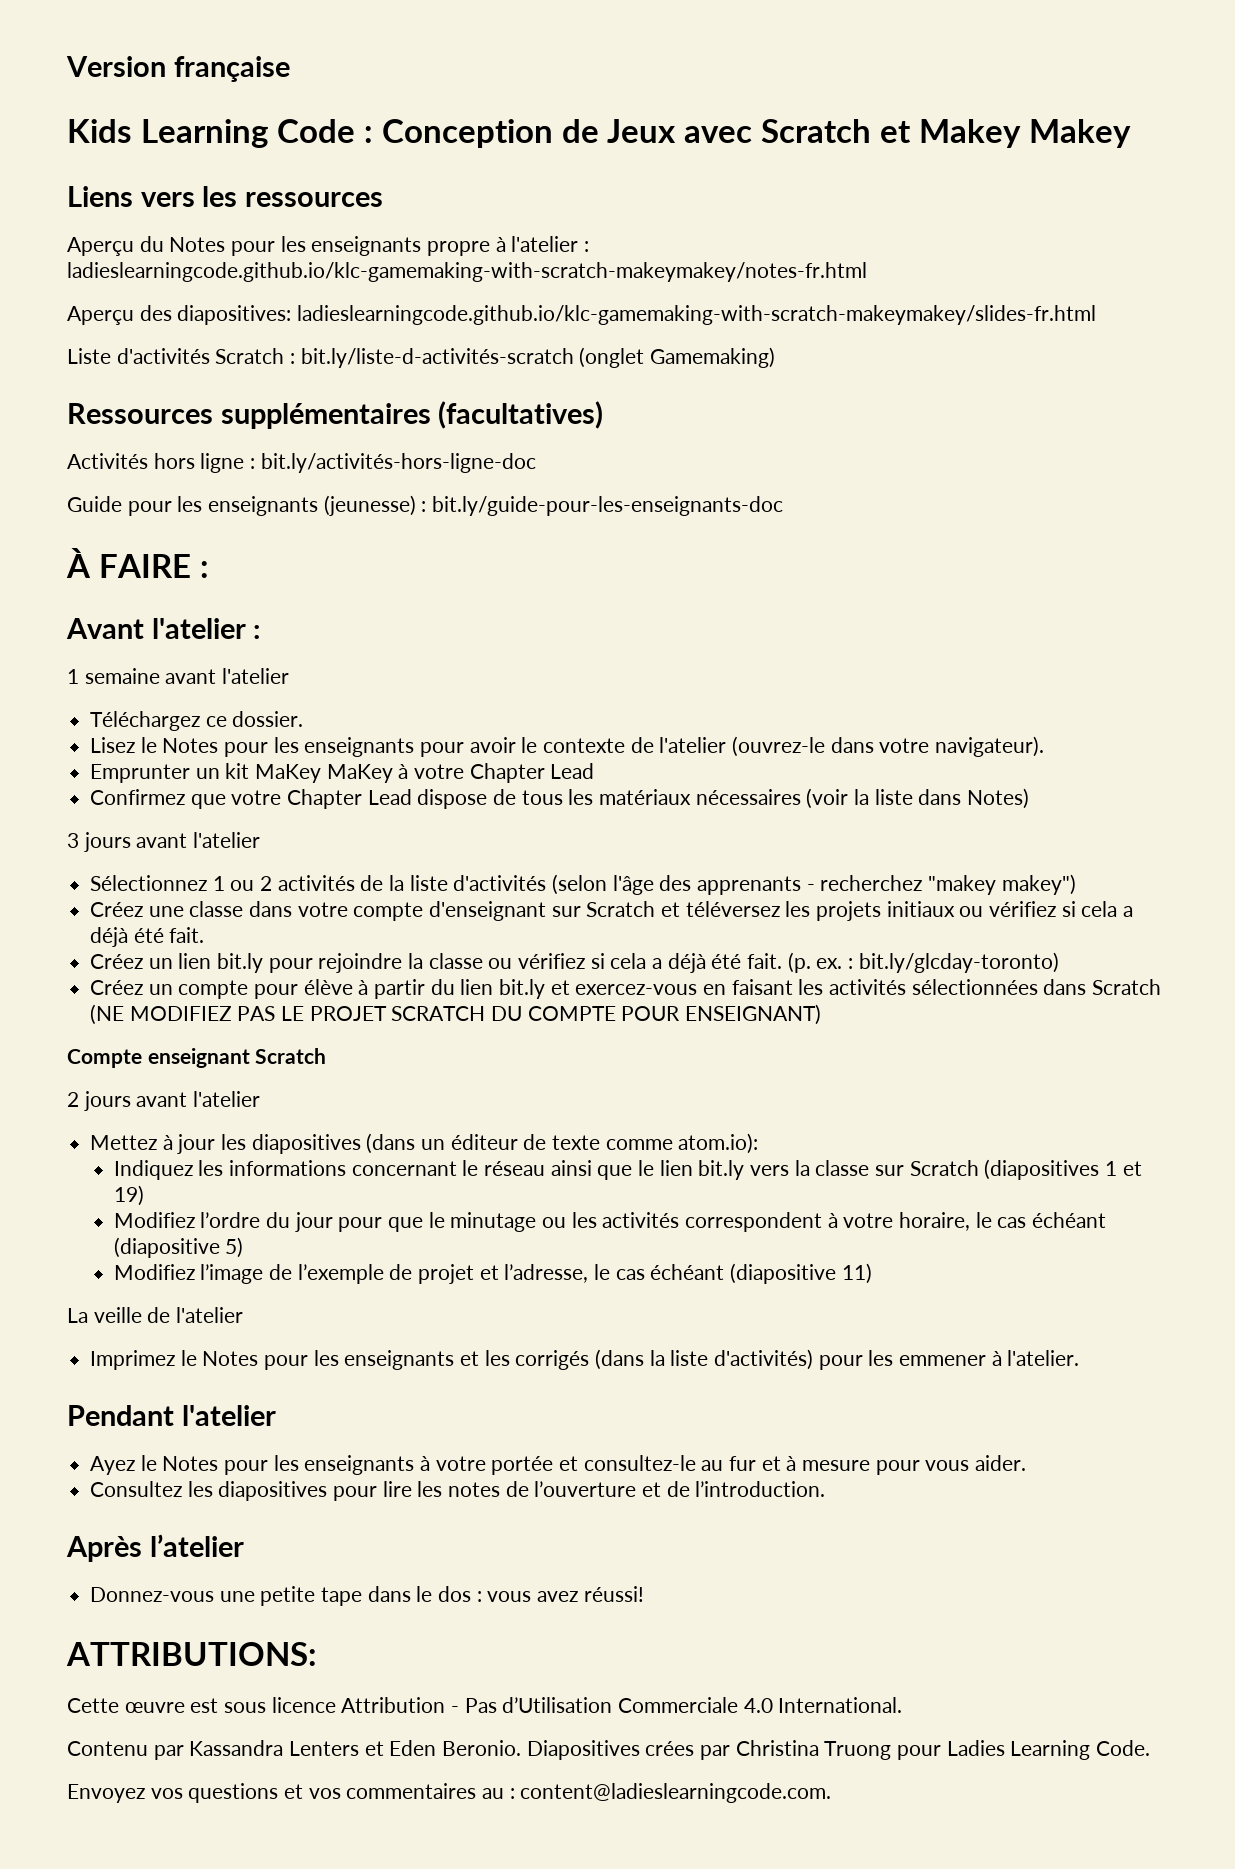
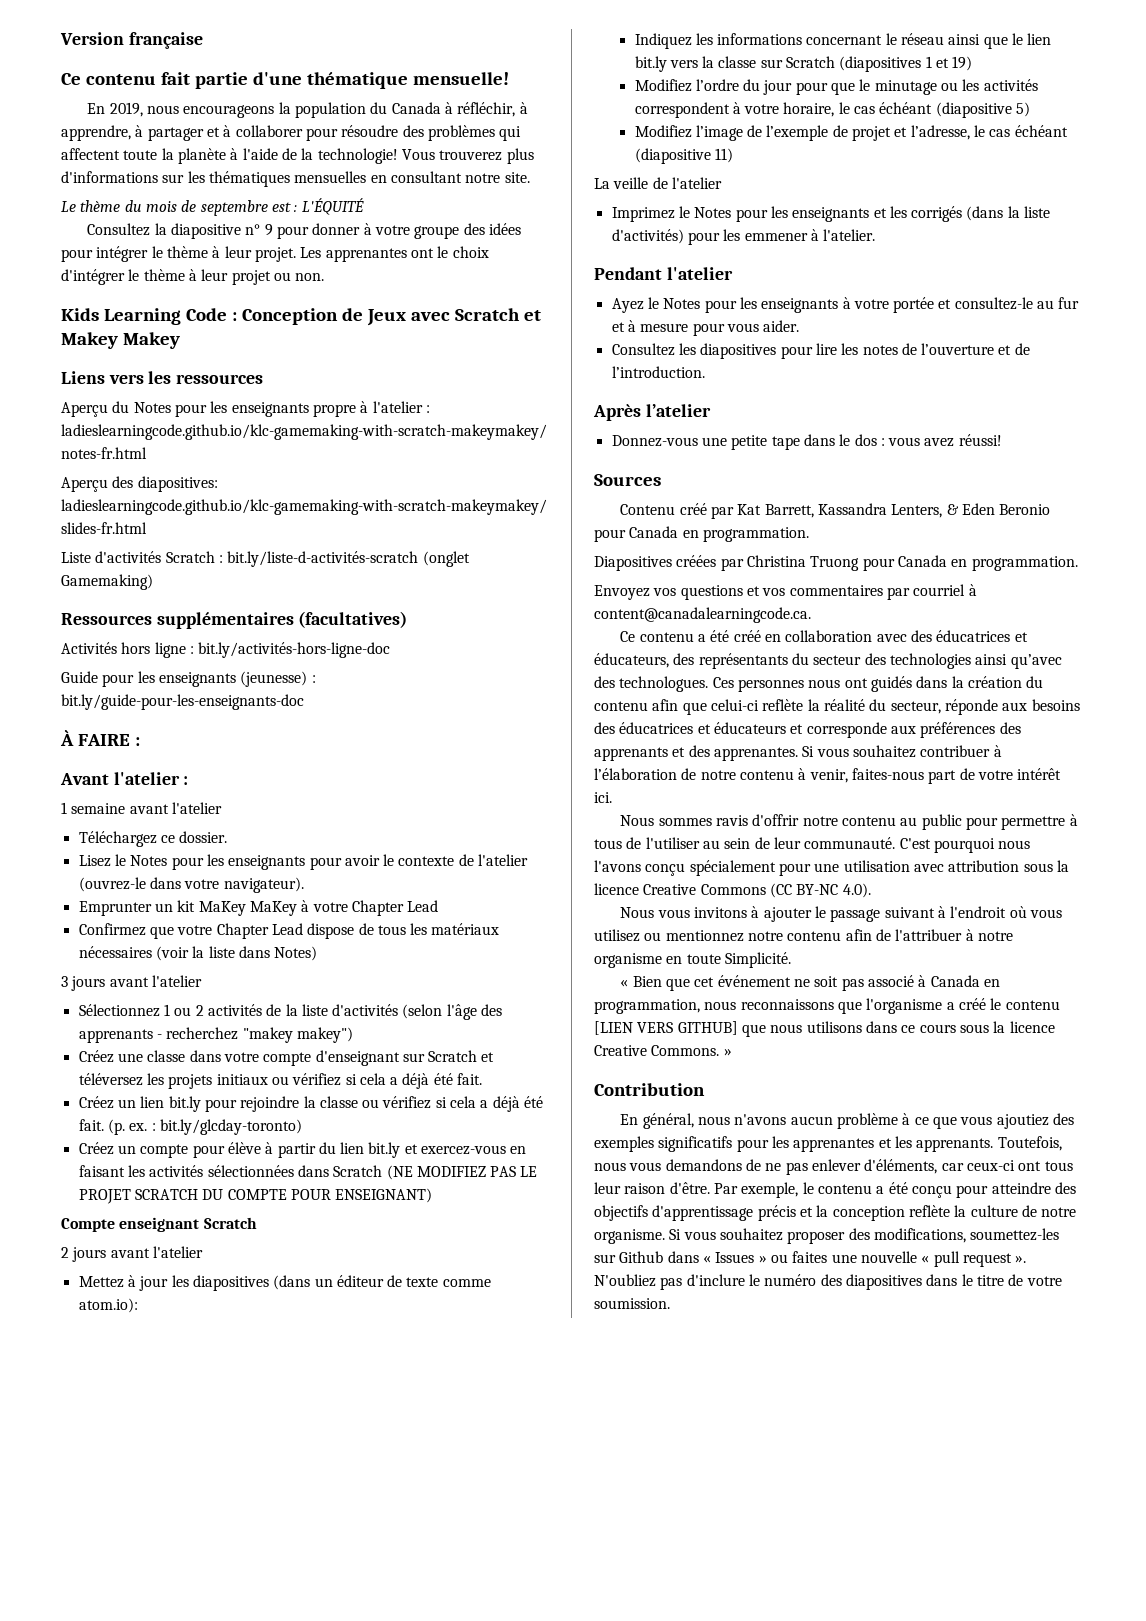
+ Ce contenu fait partie d'une thématique mensuelle!
+ En 2019, nous encourageons la population du Canada à réfléchir, à apprendre, à partager et à collaborer pour résoudre des problèmes qui affectent toute la planète à l'aide de la technologie! Vous trouverez plus d'informations sur les thématiques mensuelles en consultant notre site.
+ Le thème du mois de septembre est : L'ÉQUITÉ
+ Consultez la diapositive n° 9 pour donner à votre groupe des idées pour intégrer le thème à leur projet. Les apprenantes ont le choix d'intégrer le thème à leur projet ou non.
- ATTRIBUTIONS:
- Cette œuvre est sous licence Attribution - Pas d’Utilisation Commerciale 4.0 International.
- Contenu par Kassandra Lenters et Eden Beronio. Diapositives crées par Christina Truong pour Ladies Learning Code.
+ Sources
+ Contenu créé par Kat Barrett, Kassandra Lenters, & Eden Beronio pour Canada en programmation.
+ Diapositives créées par Christina Truong pour Canada en programmation.
- Envoyez vos questions et vos commentaires au : content@ladieslearningcode.com.
+ Envoyez vos questions et vos commentaires par courriel à content@canadalearningcode.ca.
+ Ce contenu a été créé en collaboration avec des éducatrices et éducateurs, des représentants du secteur des technologies ainsi qu’avec des technologues. Ces personnes nous ont guidés dans la création du contenu afin que celui-ci reflète la réalité du secteur, réponde aux besoins des éducatrices et éducateurs et corresponde aux préférences des apprenants et des apprenantes. Si vous souhaitez contribuer à l’élaboration de notre contenu à venir, faites-nous part de votre intérêt ici.
+ Nous sommes ravis d'offrir notre contenu au public pour permettre à tous de l'utiliser au sein de leur communauté. C'est pourquoi nous l'avons conçu spécialement pour une utilisation avec attribution sous la licence Creative Commons (CC BY-NC 4.0).
+ Nous vous invitons à ajouter le passage suivant à l'endroit où vous utilisez ou mentionnez notre contenu afin de l'attribuer à notre organisme en toute Simplicité.
+ « Bien que cet événement ne soit pas associé à Canada en programmation, nous reconnaissons que l'organisme a créé le contenu [LIEN VERS GITHUB] que nous utilisons dans ce cours sous la licence Creative Commons. »
+ Contribution
+ En général, nous n'avons aucun problème à ce que vous ajoutiez des exemples significatifs pour les apprenantes et les apprenants. Toutefois, nous vous demandons de ne pas enlever d'éléments, car ceux-ci ont tous leur raison d'être. Par exemple, le contenu a été conçu pour atteindre des objectifs d'apprentissage précis et la conception reflète la culture de notre organisme. Si vous souhaitez proposer des modifications, soumettez-les sur Github dans « Issues » ou faites une nouvelle « pull request ». N'oubliez pas d'inclure le numéro des diapositives dans le titre de votre soumission.

